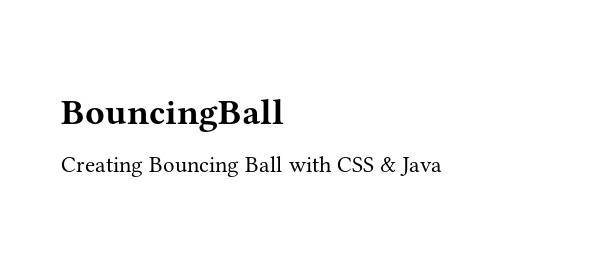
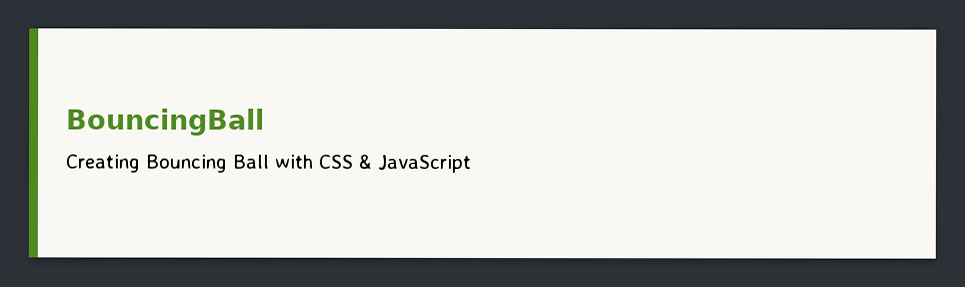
- Creating Bouncing Ball with CSS & Java
+ Creating Bouncing Ball with CSS & JavaScript

